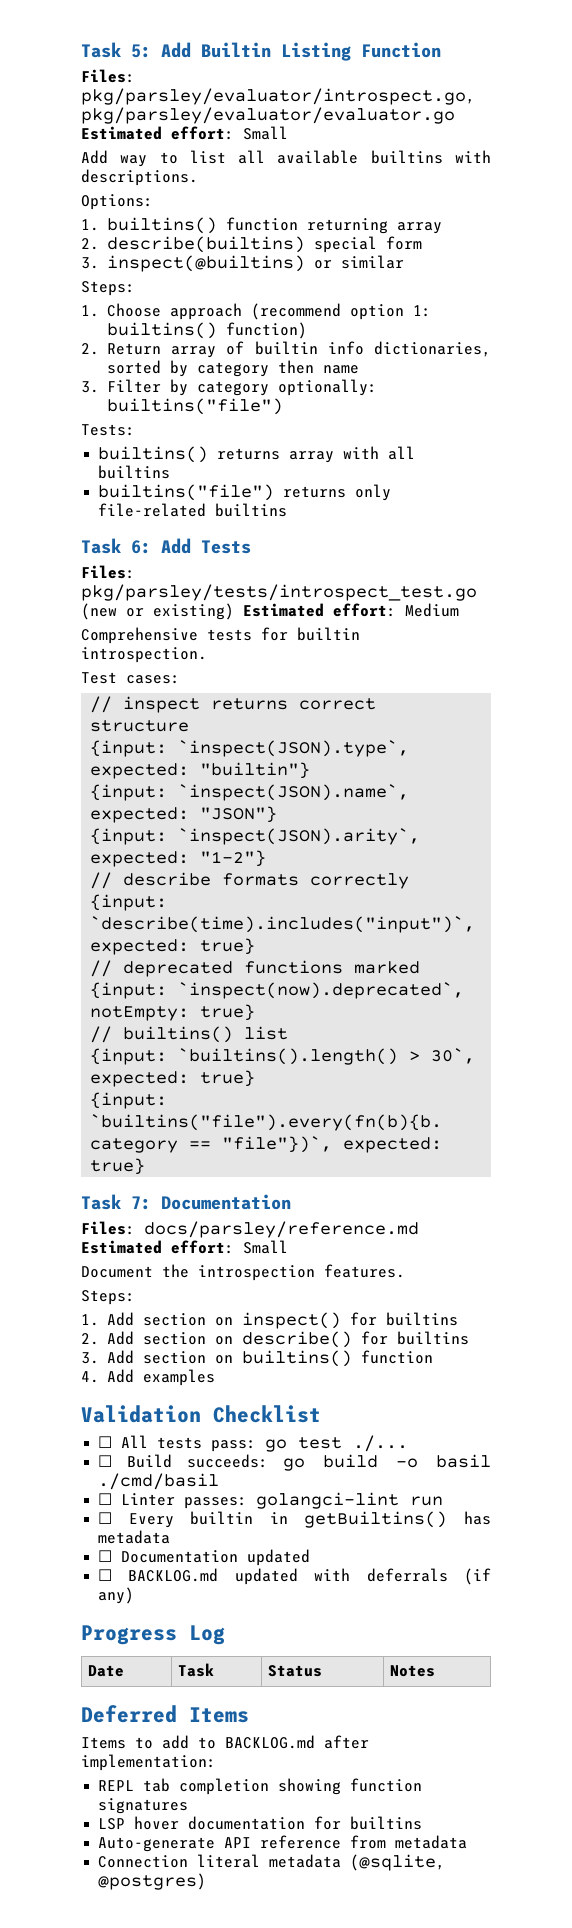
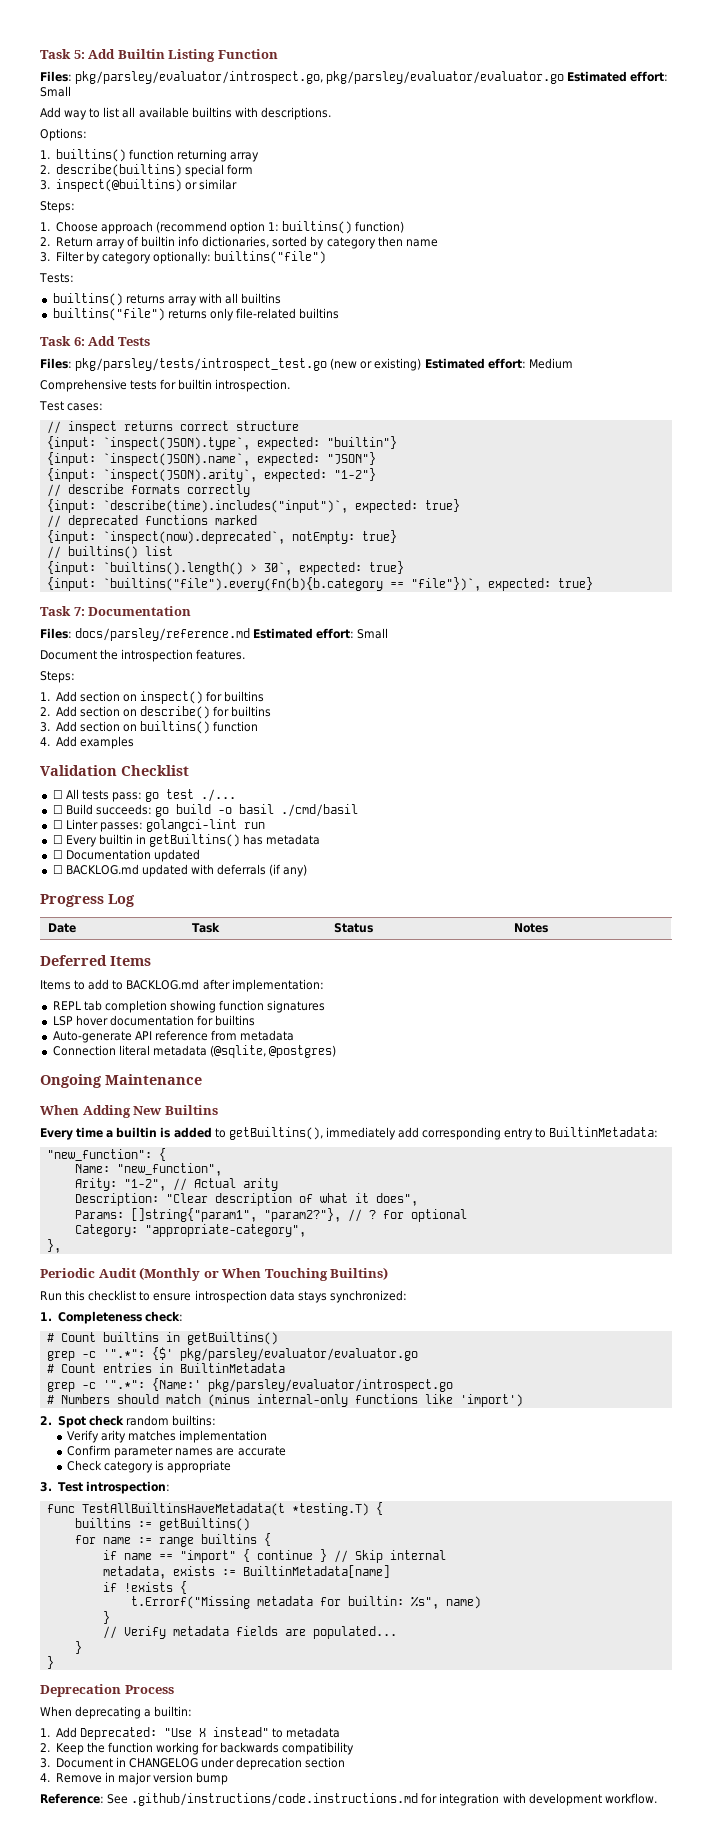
+ Ongoing Maintenance
+ When Adding New Builtins
+ Every time a builtin is added to getBuiltins(), immediately add corresponding entry to BuiltinMetadata:
+ "new_function": {
+ Name: "new_function",
+ Arity: "1-2", // Actual arity
+ Description: "Clear description of what it does",
+ Params: []string{"param1", "param2?"}, // ? for optional
+ Category: "appropriate-category",
+ },
+ Periodic Audit (Monthly or When Touching Builtins)
+ Run this checklist to ensure introspection data stays synchronized:
+ 1. Completeness check:
+ # Count builtins in getBuiltins()
+ grep -c '".*": {$' pkg/parsley/evaluator/evaluator.go
+ # Count entries in BuiltinMetadata
+ grep -c '".*": {Name:' pkg/parsley/evaluator/introspect.go
+ # Numbers should match (minus internal-only functions like 'import')
+ 2. Spot check random builtins:
+ Verify arity matches implementation
+ Confirm parameter names are accurate
+ Check category is appropriate
+ 3. Test introspection:
+ func TestAllBuiltinsHaveMetadata(t *testing.T) {
+ builtins := getBuiltins()
+ for name := range builtins {
+ if name == "import" { continue } // Skip internal
+ metadata, exists := BuiltinMetadata[name]
+ if !exists {
+ t.Errorf("Missing metadata for builtin: %s", name)
+ }
+ // Verify metadata fields are populated...
+ }
+ }
+ Deprecation Process
+ When deprecating a builtin:
+ 1. Add Deprecated: "Use X instead" to metadata
+ 2. Keep the function working for backwards compatibility
+ 3. Document in CHANGELOG under deprecation section
+ 4. Remove in major version bump
+ Reference: See .github/instructions/code.instructions.md for integration with development workflow.

